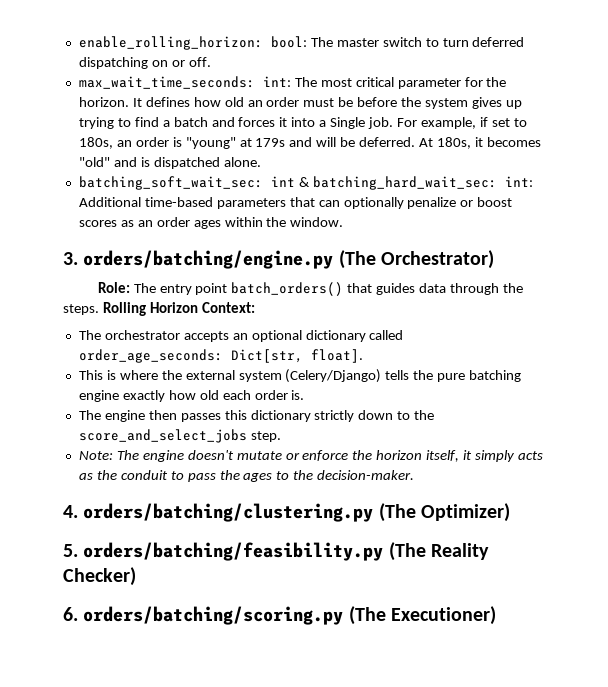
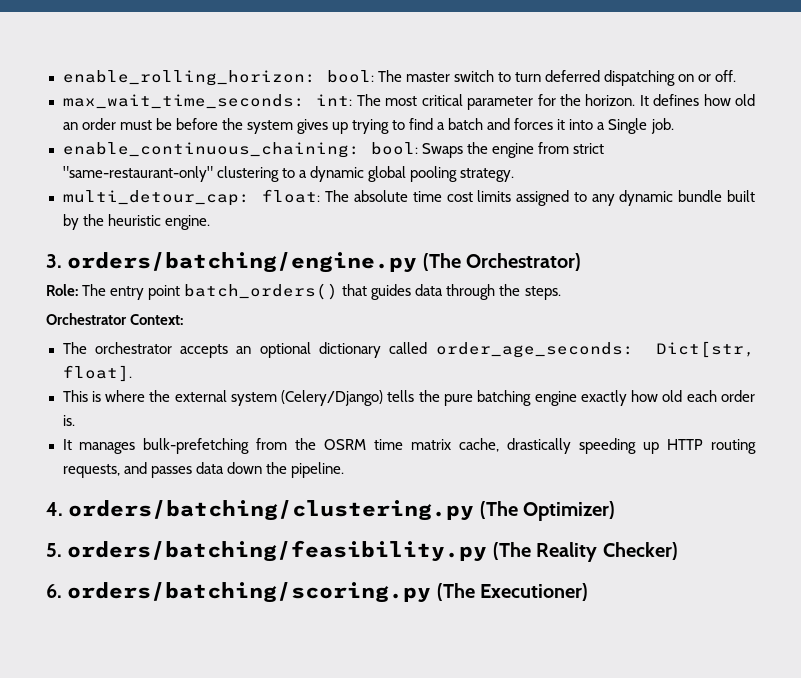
- It defines how old an order must be before the system gives up trying to find a batch and forces it into a Single job. For example, if set to 180s, an order is "young" at 179s and will be deferred. At 180s, it becomes "old" and is dispatched alone.
- batching_soft_wait_sec: int & batching_hard_wait_sec: int: Additional time-based parameters that can optionally penalize or boost scores as an order ages within the window.
+ It defines how old an order must be before the system gives up trying to find a batch and forces it into a Single job.
+ enable_continuous_chaining: bool: Swaps the engine from strict "same-restaurant-only" clustering to a dynamic global pooling strategy.
+ multi_detour_cap: float: The absolute time cost limits assigned to any dynamic bundle built by the heuristic engine.
- Role: The entry point batch_orders() that guides data through the steps. Rolling Horizon Context:
+ Role: The entry point batch_orders() that guides data through the steps.
+ Orchestrator Context:
- The engine then passes this dictionary strictly down to the score_and_select_jobs step.
- Note: The engine doesn't mutate or enforce the horizon itself, it simply acts as the conduit to pass the ages to the decision-maker.
+ It manages bulk-prefetching from the OSRM time matrix cache, drastically speeding up HTTP routing requests, and passes data down the pipeline.

